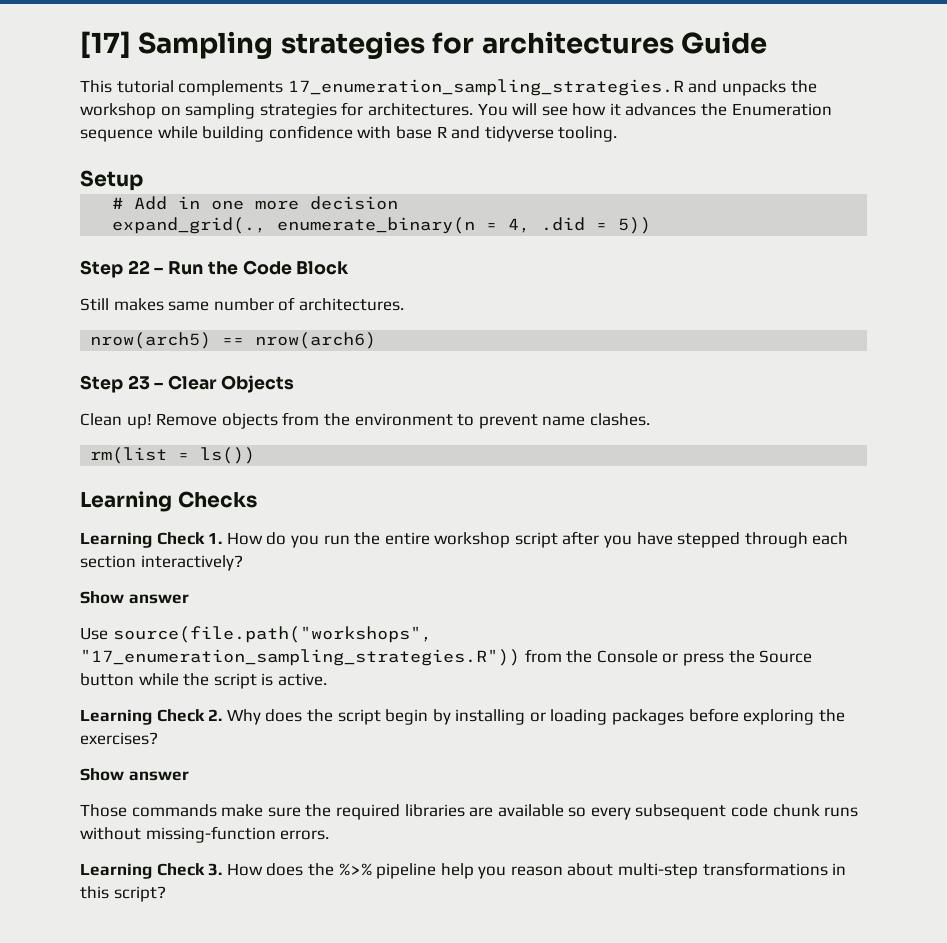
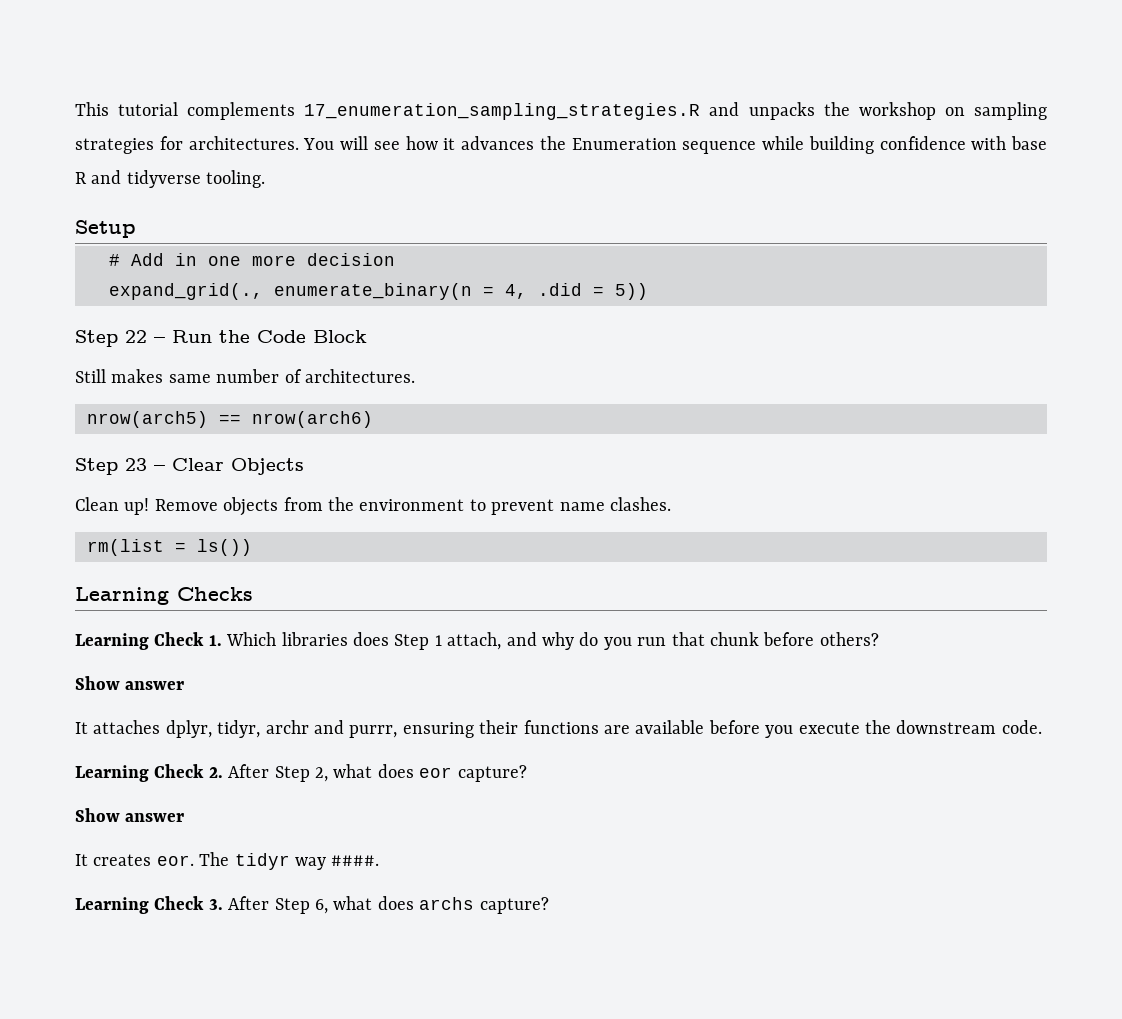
- [17] Sampling strategies for architectures Guide
- Learning Check 1. How do you run the entire workshop script after you have stepped through each section interactively?
+ Learning Check 1. Which libraries does Step 1 attach, and why do you run that chunk before others?
  Show answer
- Use source(file.path("workshops", "17_enumeration_sampling_strategies.R")) from the Console or press the Source button while the script is active.
- Learning Check 2. Why does the script begin by installing or loading packages before exploring the exercises?
+ It attaches dplyr, tidyr, archr and purrr, ensuring their functions are available before you execute the downstream code.
+ Learning Check 2. After Step 2, what does eor capture?
  Show answer
- Those commands make sure the required libraries are available so every subsequent code chunk runs without missing-function errors.
- Learning Check 3. How does the %>% pipeline help you reason about multi-step transformations in this script?
+ It creates eor. The tidyr way ####.
+ Learning Check 3. After Step 6, what does archs capture?

